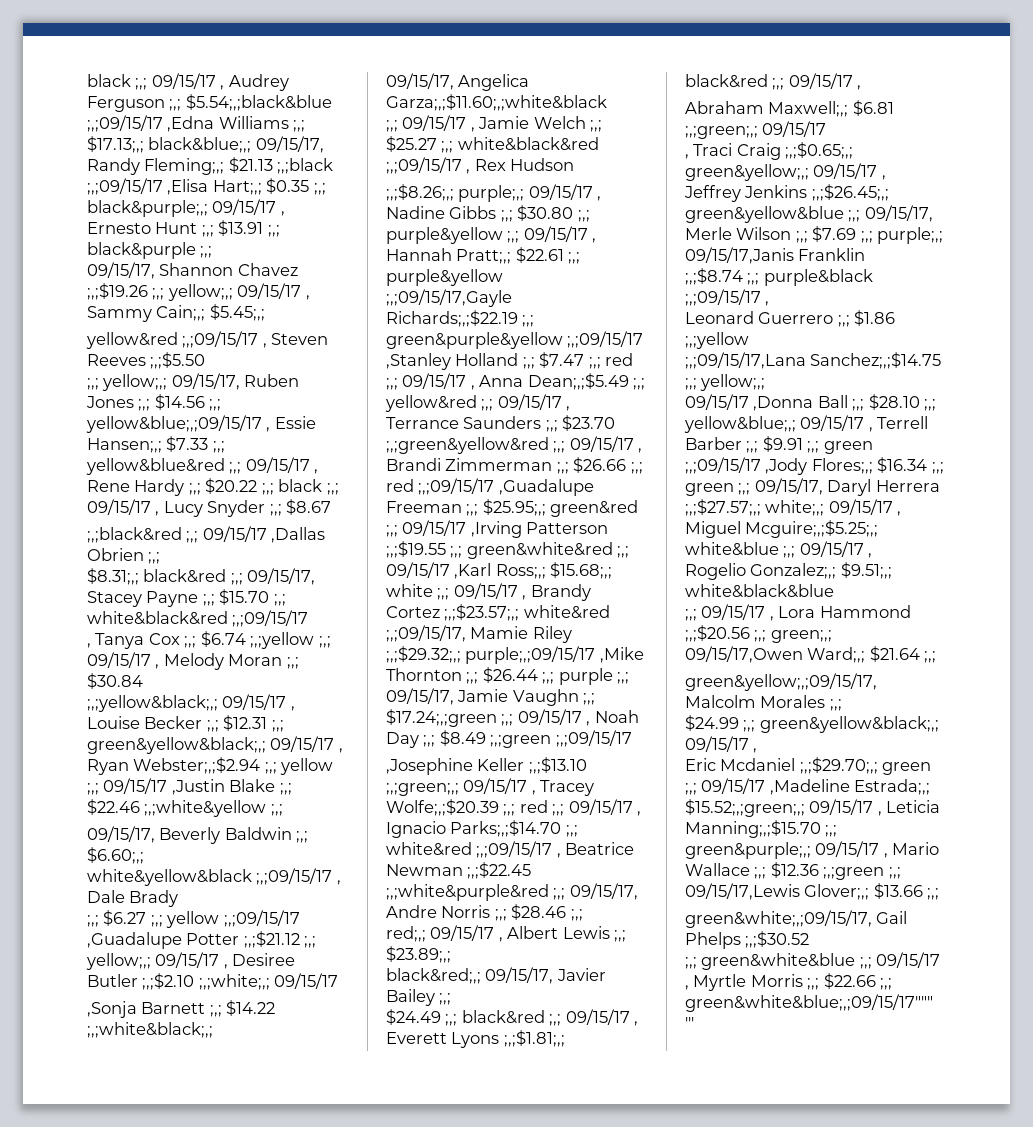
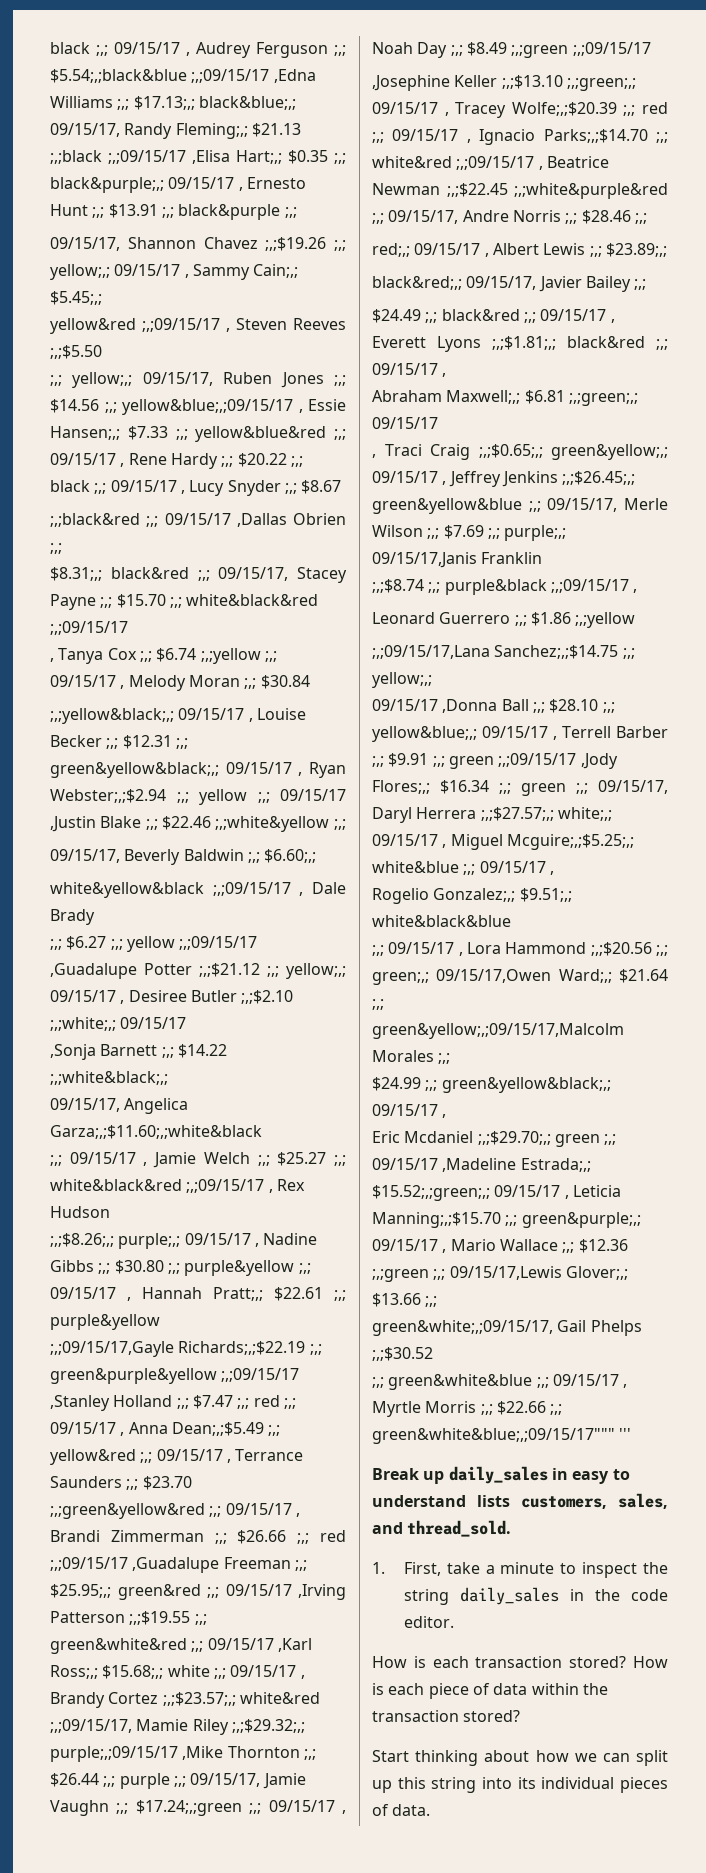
+ Break up daily_sales in easy to understand lists customers, sales, and thread_sold.
+ 1. First, take a minute to inspect the string daily_sales in the code editor.
+ How is each transaction stored? How is each piece of data within the transaction stored?
+ Start thinking about how we can split up this string into its individual pieces of data.

